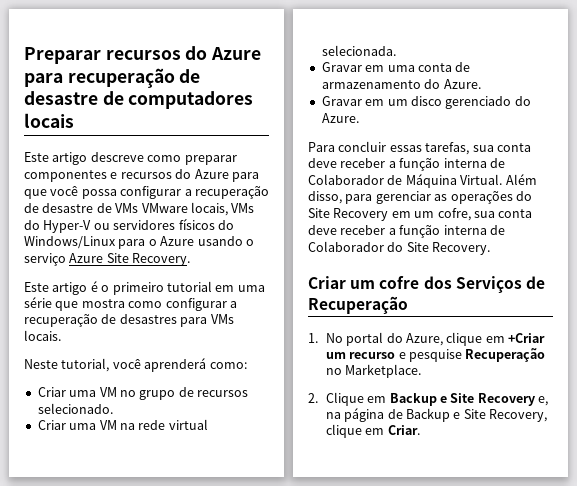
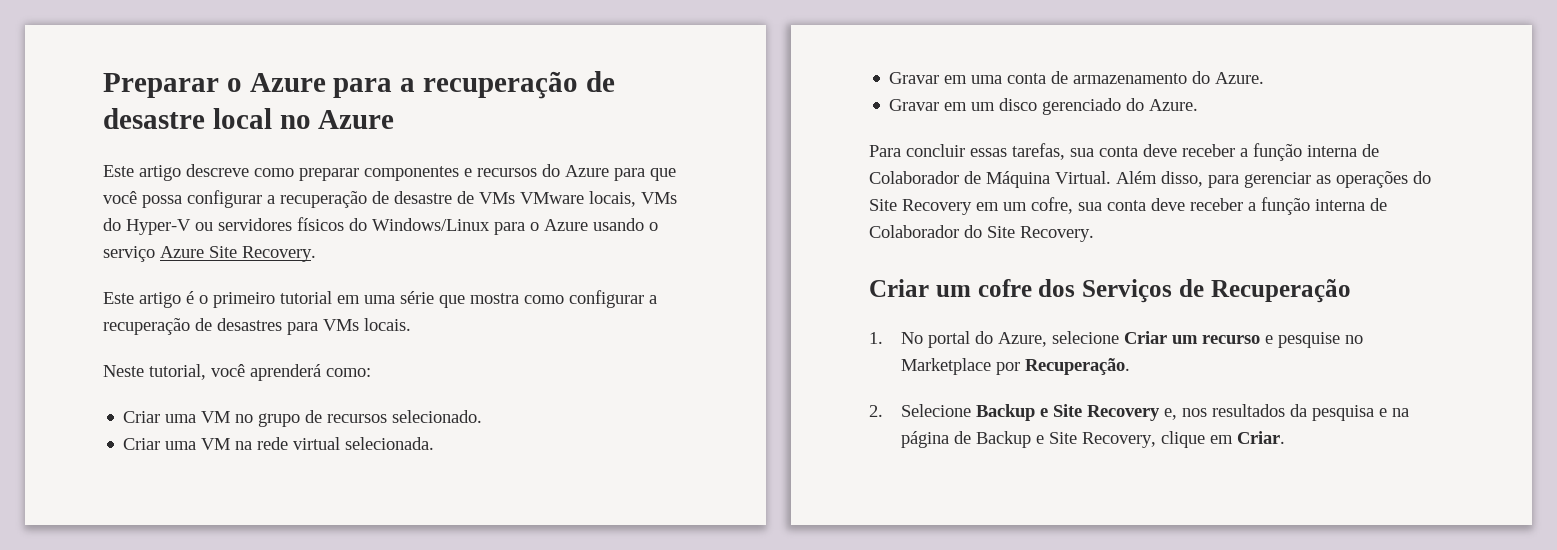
- Preparar recursos do Azure para recuperação de desastre de computadores locais
+ Preparar o Azure para a recuperação de desastre local no Azure
- 1. No portal do Azure, clique em +Criar um recurso e pesquise Recuperação no Marketplace.
+ 1. No portal do Azure, selecione Criar um recurso e pesquise no Marketplace por Recuperação.
- 2. Clique em Backup e Site Recovery e, na página de Backup e Site Recovery, clique em Criar.
+ 2. Selecione Backup e Site Recovery e, nos resultados da pesquisa e na página de Backup e Site Recovery, clique em Criar.

